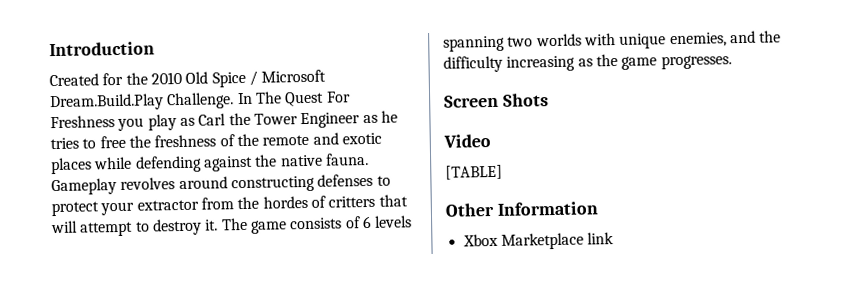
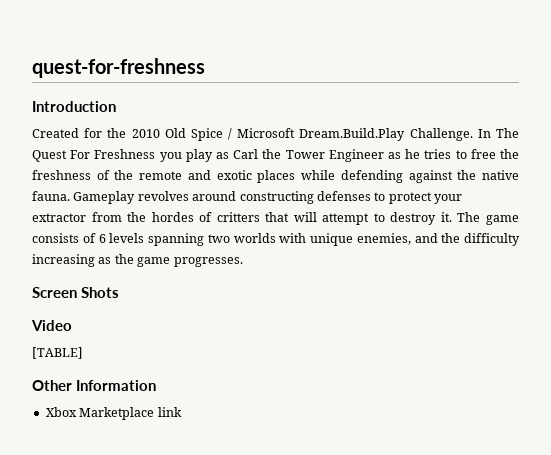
+ quest-for-freshness

